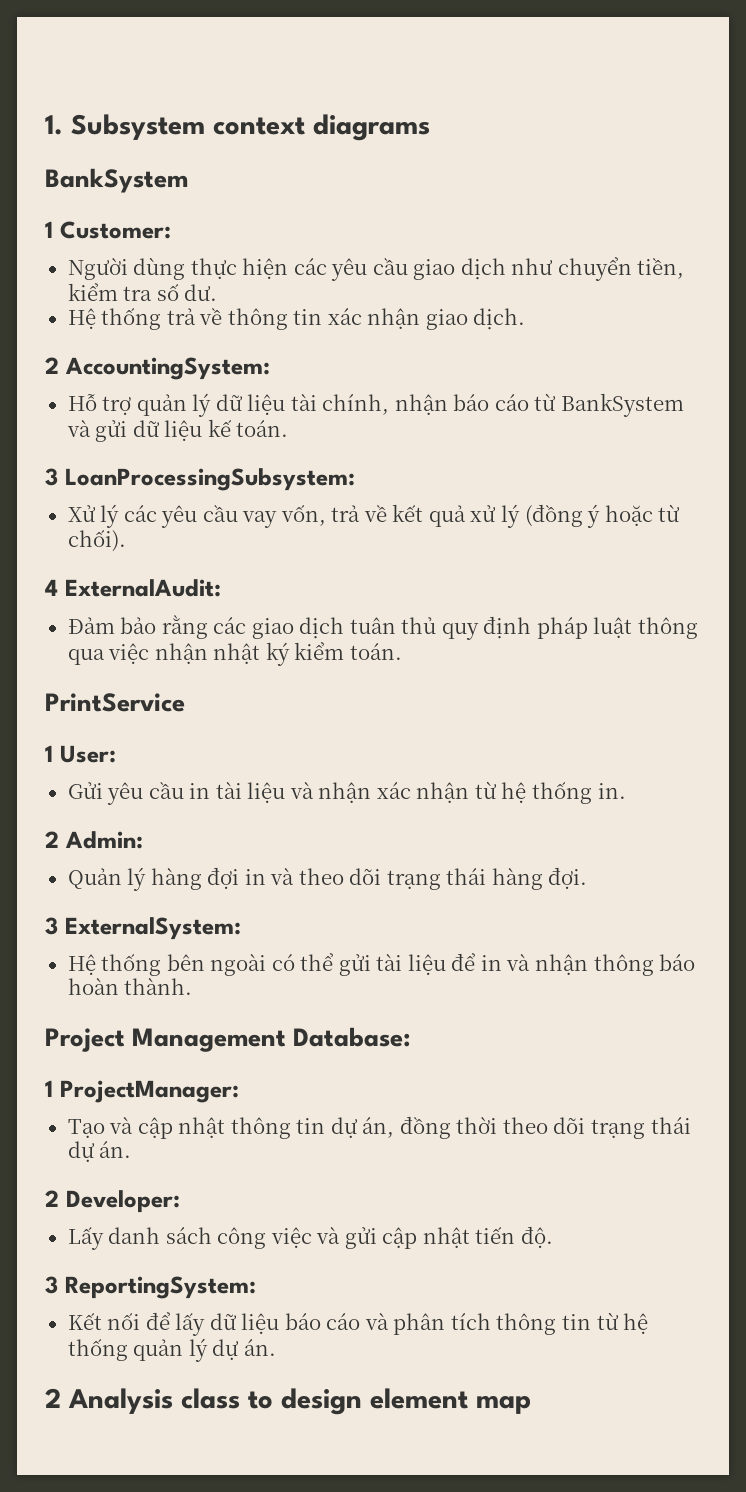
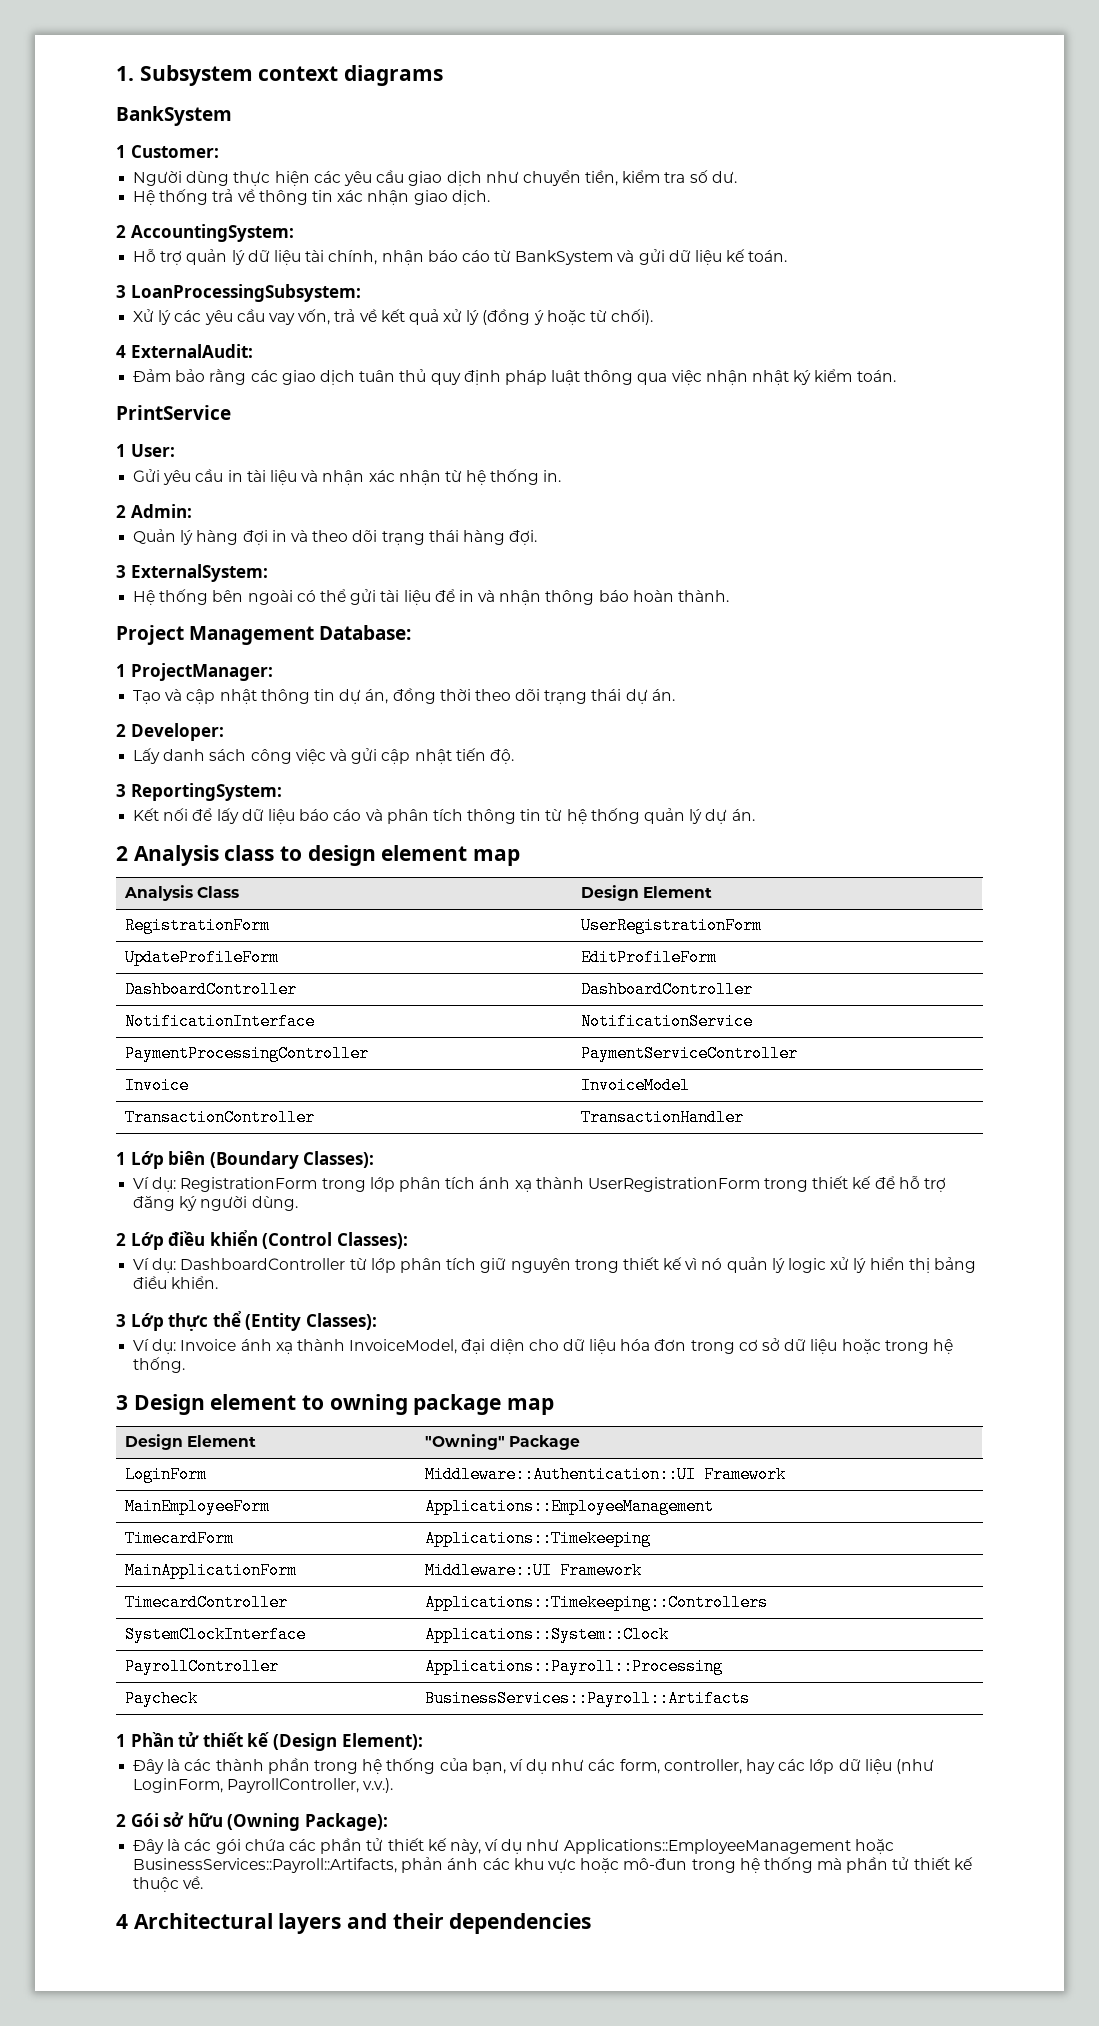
+ Analysis Class | Design Element
+ RegistrationForm | UserRegistrationForm
+ UpdateProfileForm | EditProfileForm
+ DashboardController | DashboardController
+ NotificationInterface | NotificationService
+ PaymentProcessingController | PaymentServiceController
+ Invoice | InvoiceModel
+ TransactionController | TransactionHandler
+ 1 Lớp biên (Boundary Classes):
+ Ví dụ: RegistrationForm trong lớp phân tích ánh xạ thành UserRegistrationForm trong thiết kế để hỗ trợ đăng ký người dùng.
+ 2 Lớp điều khiển (Control Classes):
+ Ví dụ: DashboardController từ lớp phân tích giữ nguyên trong thiết kế vì nó quản lý logic xử lý hiển thị bảng điều khiển.
+ 3 Lớp thực thể (Entity Classes):
+ Ví dụ: Invoice ánh xạ thành InvoiceModel, đại diện cho dữ liệu hóa đơn trong cơ sở dữ liệu hoặc trong hệ thống.
+ 3 Design element to owning package map
+ Design Element | "Owning" Package
+ LoginForm | Middleware::Authentication::UI Framework
+ MainEmployeeForm | Applications::EmployeeManagement
+ TimecardForm | Applications::Timekeeping
+ MainApplicationForm | Middleware::UI Framework
+ TimecardController | Applications::Timekeeping::Controllers
+ SystemClockInterface | Applications::System::Clock
+ PayrollController | Applications::Payroll::Processing
+ Paycheck | BusinessServices::Payroll::Artifacts
+ 1 Phần tử thiết kế (Design Element):
+ Đây là các thành phần trong hệ thống của bạn, ví dụ như các form, controller, hay các lớp dữ liệu (như LoginForm, PayrollController, v.v.).
+ 2 Gói sở hữu (Owning Package):
+ Đây là các gói chứa các phần tử thiết kế này, ví dụ như Applications::EmployeeManagement hoặc BusinessServices::Payroll::Artifacts, phản ánh các khu vực hoặc mô-đun trong hệ thống mà phần tử thiết kế thuộc về.
+ 4 Architectural layers and their dependencies

